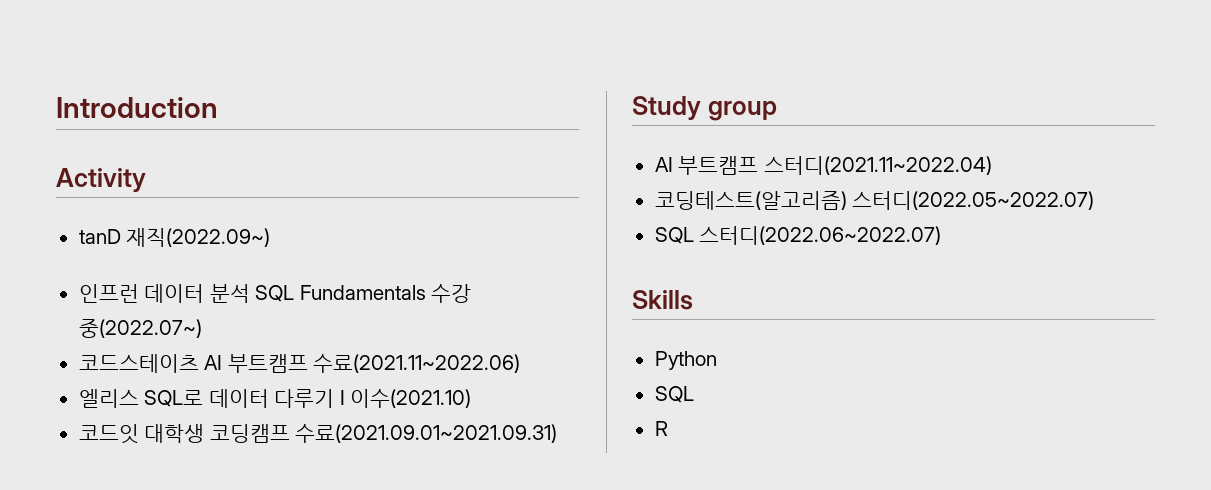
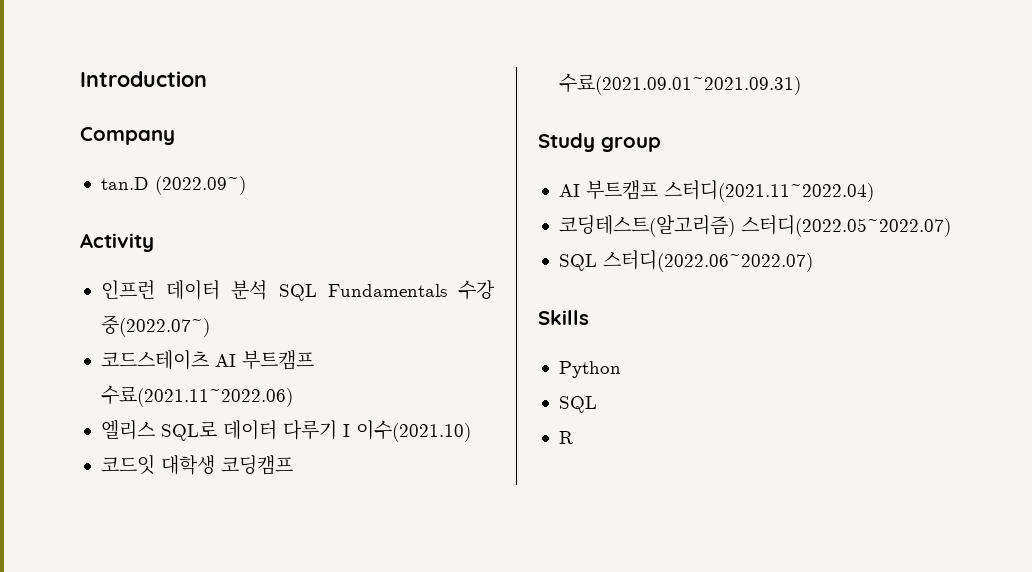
+ Company
+ tan.D (2022.09~)
- tanD 재직(2022.09~)

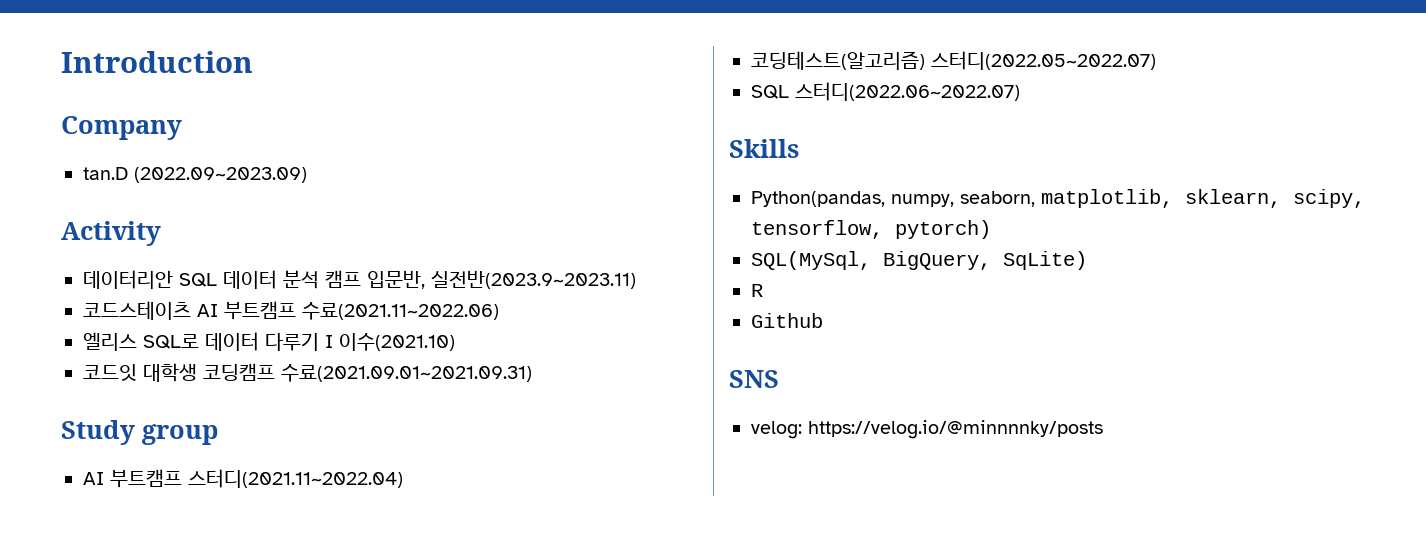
- tan.D (2022.09~)
+ tan.D (2022.09~2023.09)
- 인프런 데이터 분석 SQL Fundamentals 수강 중(2022.07~)
+ 데이터리안 SQL 데이터 분석 캠프 입문반, 실전반(2023.9~2023.11)
- Python
- SQL
+ Python(pandas, numpy, seaborn, matplotlib, sklearn, scipy, tensorflow, pytorch)
+ SQL(MySql, BigQuery, SqLite)
  R
+ Github
+ SNS
+ velog: https://velog.io/@minnnnky/posts

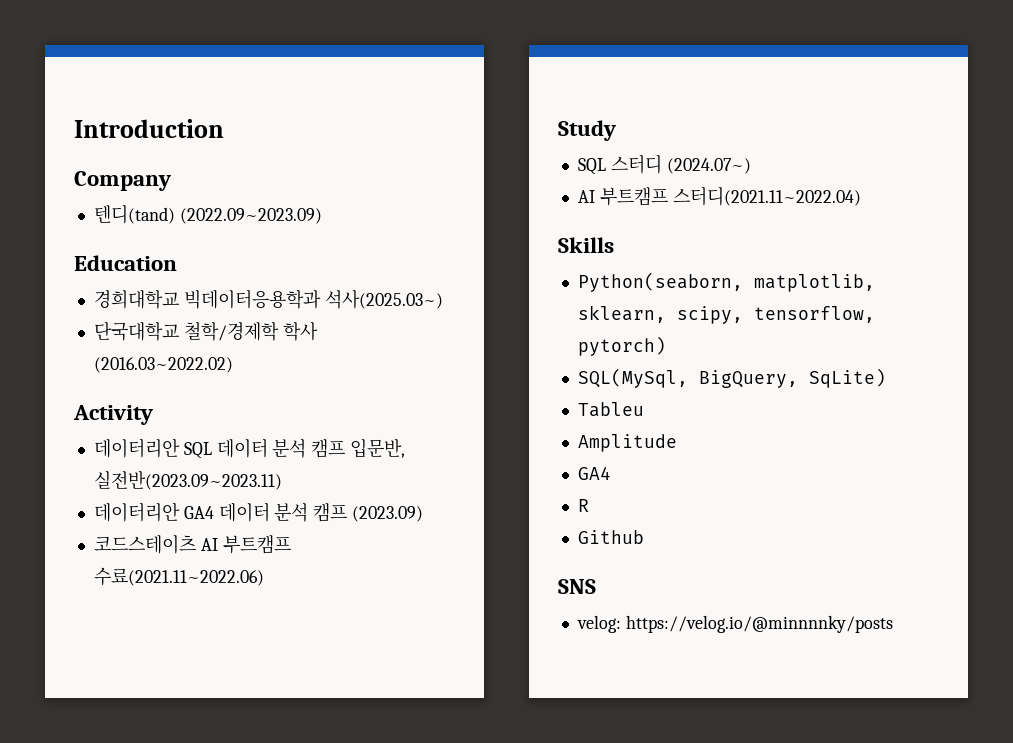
- tan.D (2022.09~2023.09)
+ 텐디(tand) (2022.09~2023.09)
+ Education
+ 경희대학교 빅데이터응용학과 석사(2025.03~)
+ 단국대학교 철학/경제학 학사 (2016.03~2022.02)
- 데이터리안 SQL 데이터 분석 캠프 입문반, 실전반(2023.9~2023.11)
+ 데이터리안 SQL 데이터 분석 캠프 입문반, 실전반(2023.09~2023.11)
+ 데이터리안 GA4 데이터 분석 캠프 (2023.09)
  코드스테이츠 AI 부트캠프 수료(2021.11~2022.06)
- 엘리스 SQL로 데이터 다루기 I 이수(2021.10)
- 코드잇 대학생 코딩캠프 수료(2021.09.01~2021.09.31)
- Study group
+ Study
+ SQL 스터디 (2024.07~)
  AI 부트캠프 스터디(2021.11~2022.04)
- 코딩테스트(알고리즘) 스터디(2022.05~2022.07)
- SQL 스터디(2022.06~2022.07)
  Skills
- Python(pandas, numpy, seaborn, matplotlib, sklearn, scipy, tensorflow, pytorch)
+ Python(seaborn, matplotlib, sklearn, scipy, tensorflow, pytorch)
+ Tableu
+ Amplitude
+ GA4

